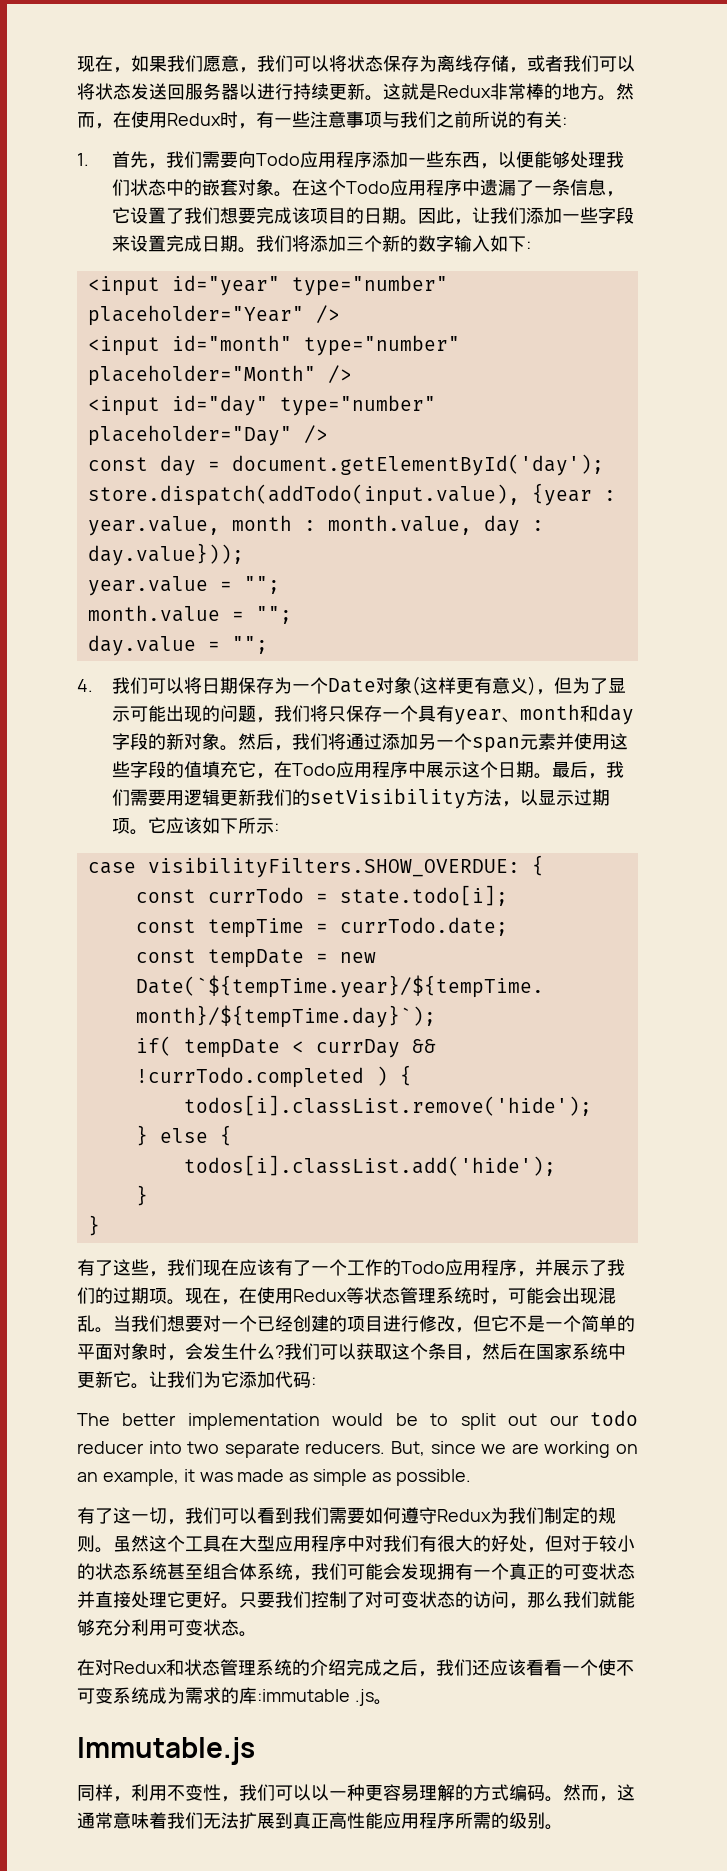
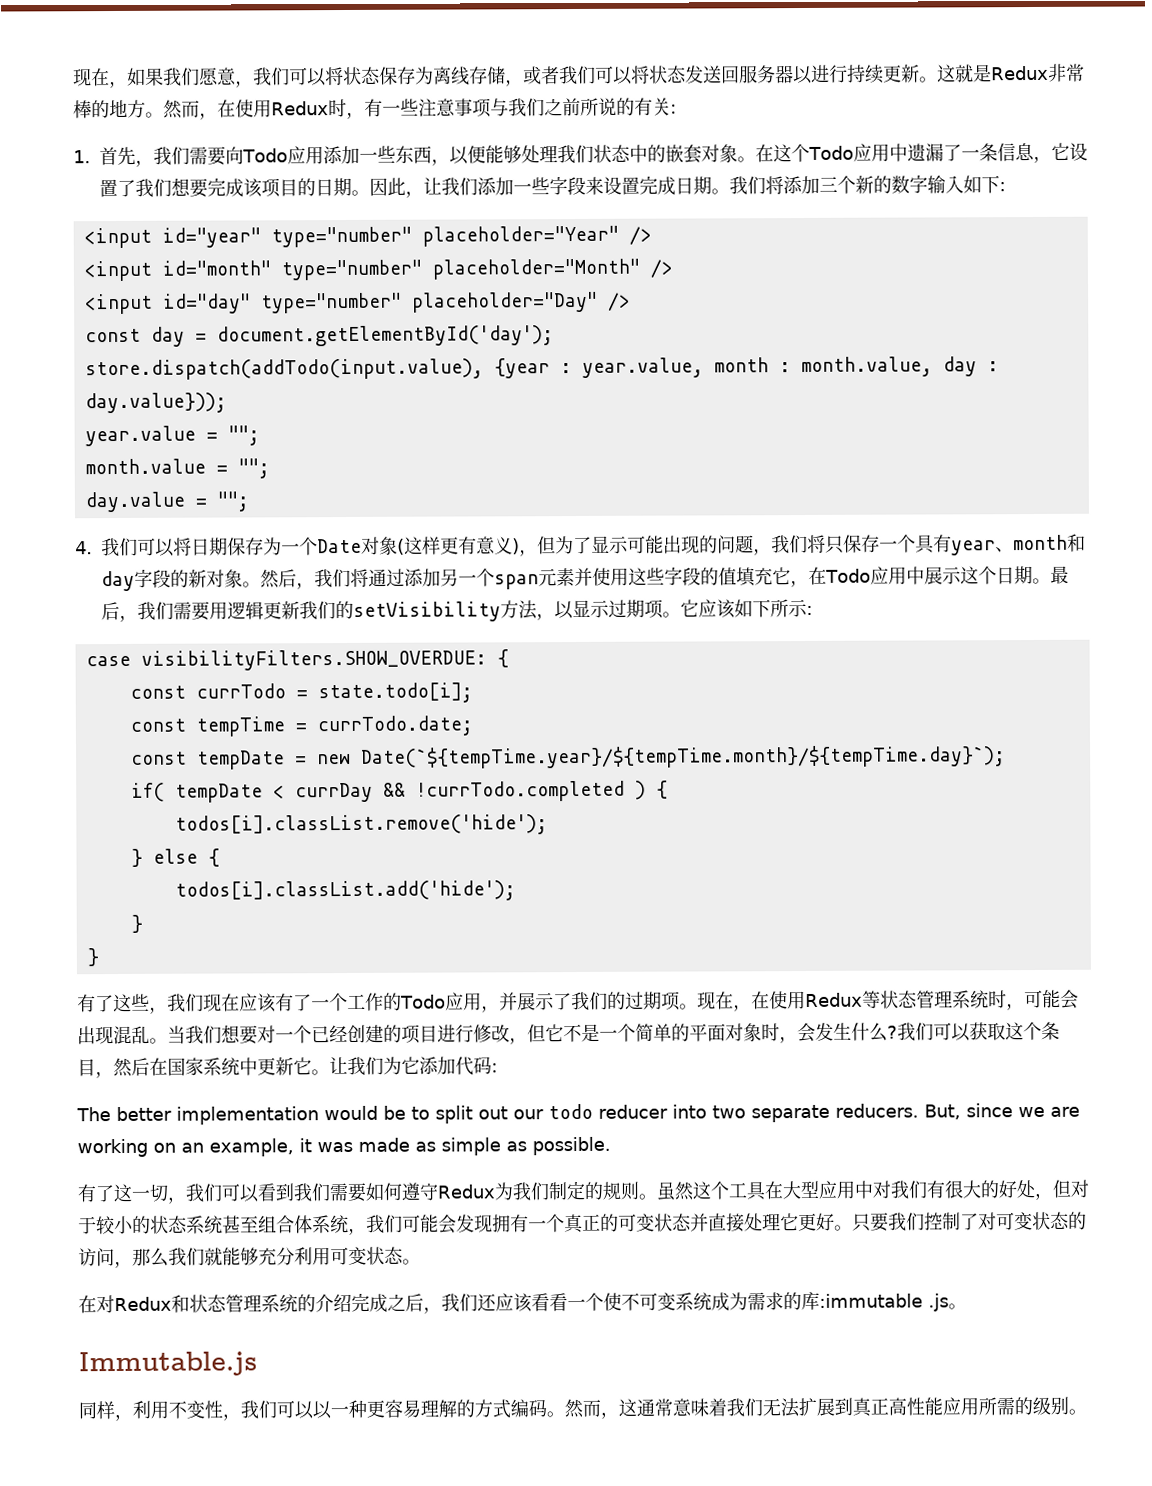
- 1.首先，我们需要向Todo应用程序添加一些东西，以便能够处理我们状态中的嵌套对象。
+ 1.首先，我们需要向Todo应用添加一些东西，以便能够处理我们状态中的嵌套对象。
- 在这个Todo应用程序中遗漏了一条信息，它设置了我们想要完成该项目的日期。
+ 在这个Todo应用中遗漏了一条信息，它设置了我们想要完成该项目的日期。
- 然后，我们将通过添加另一个span元素并使用这些字段的值填充它，在Todo应用程序中展示这个日期。
+ 然后，我们将通过添加另一个span元素并使用这些字段的值填充它，在Todo应用中展示这个日期。
- 有了这些，我们现在应该有了一个工作的Todo应用程序，并展示了我们的过期项。
+ 有了这些，我们现在应该有了一个工作的Todo应用，并展示了我们的过期项。
- 虽然这个工具在大型应用程序中对我们有很大的好处，但对于较小的状态系统甚至组合体系统，我们可能会发现拥有一个真正的可变状态并直接处理它更好。
+ 虽然这个工具在大型应用中对我们有很大的好处，但对于较小的状态系统甚至组合体系统，我们可能会发现拥有一个真正的可变状态并直接处理它更好。
- 然而，这通常意味着我们无法扩展到真正高性能应用程序所需的级别。
+ 然而，这通常意味着我们无法扩展到真正高性能应用所需的级别。

